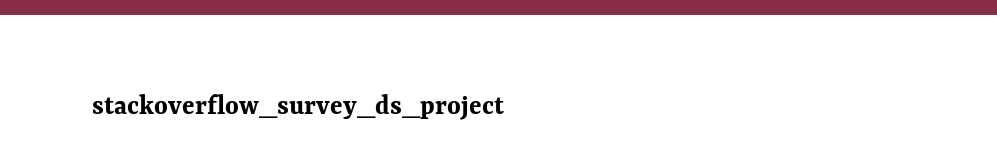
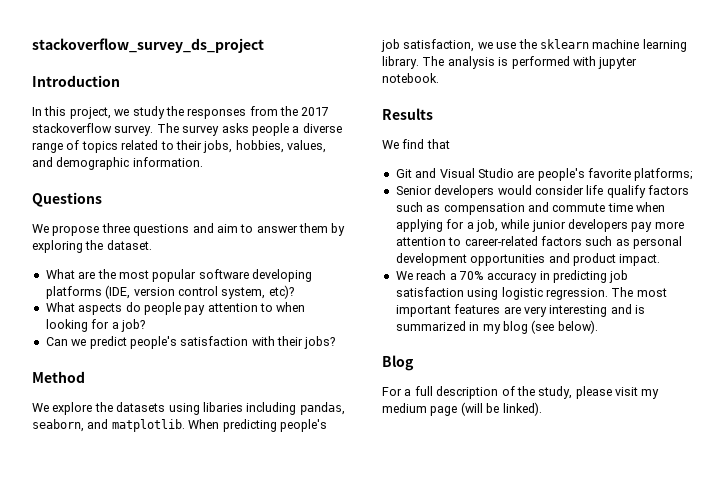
+ Introduction
+ In this project, we study the responses from the 2017 stackoverflow survey. The survey asks people a diverse range of topics related to their jobs, hobbies, values, and demographic information.
+ Questions
+ We propose three questions and aim to answer them by exploring the dataset.
+ What are the most popular software developing platforms (IDE, version control system, etc)?
+ What aspects do people pay attention to when looking for a job?
+ Can we predict people's satisfaction with their jobs?
+ Method
+ We explore the datasets using libaries including pandas, seaborn, and matplotlib. When predicting people's job satisfaction, we use the sklearn machine learning library. The analysis is performed with jupyter notebook.
+ Results
+ We find that
+ Git and Visual Studio are people's favorite platforms;
+ Senior developers would consider life qualify factors such as compensation and commute time when applying for a job, while junior developers pay more attention to career-related factors such as personal development opportunities and product impact.
+ We reach a 70% accuracy in predicting job satisfaction using logistic regression. The most important features are very interesting and is summarized in my blog (see below).
+ Blog
+ For a full description of the study, please visit my medium page (will be linked).

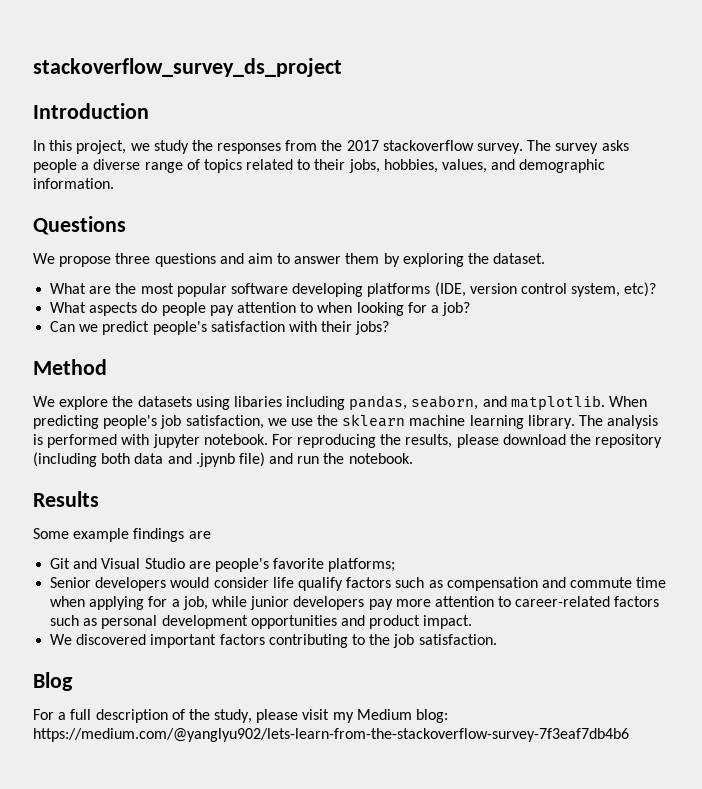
- The analysis is performed with jupyter notebook.
+ The analysis is performed with jupyter notebook. For reproducing the results, please download the repository (including both data and .jpynb file) and run the notebook.
  Results
- We find that
+ Some example findings are
- We reach a 70% accuracy in predicting job satisfaction using logistic regression. The most important features are very interesting and is summarized in my blog (see below).
+ We discovered important factors contributing to the job satisfaction.
- For a full description of the study, please visit my medium page (will be linked).
+ For a full description of the study, please visit my Medium blog: https://medium.com/@yanglyu902/lets-learn-from-the-stackoverflow-survey-7f3eaf7db4b6

